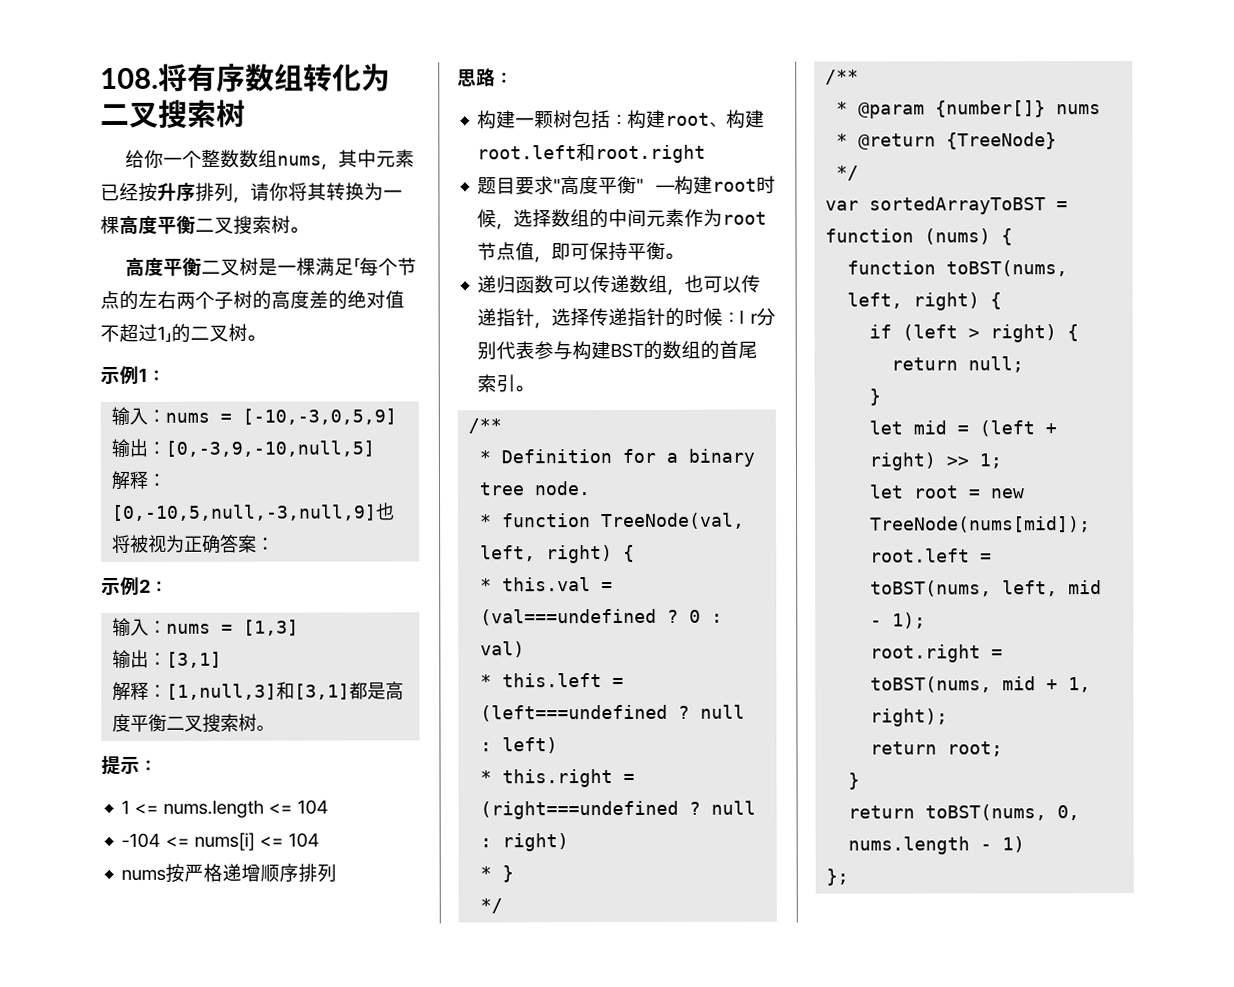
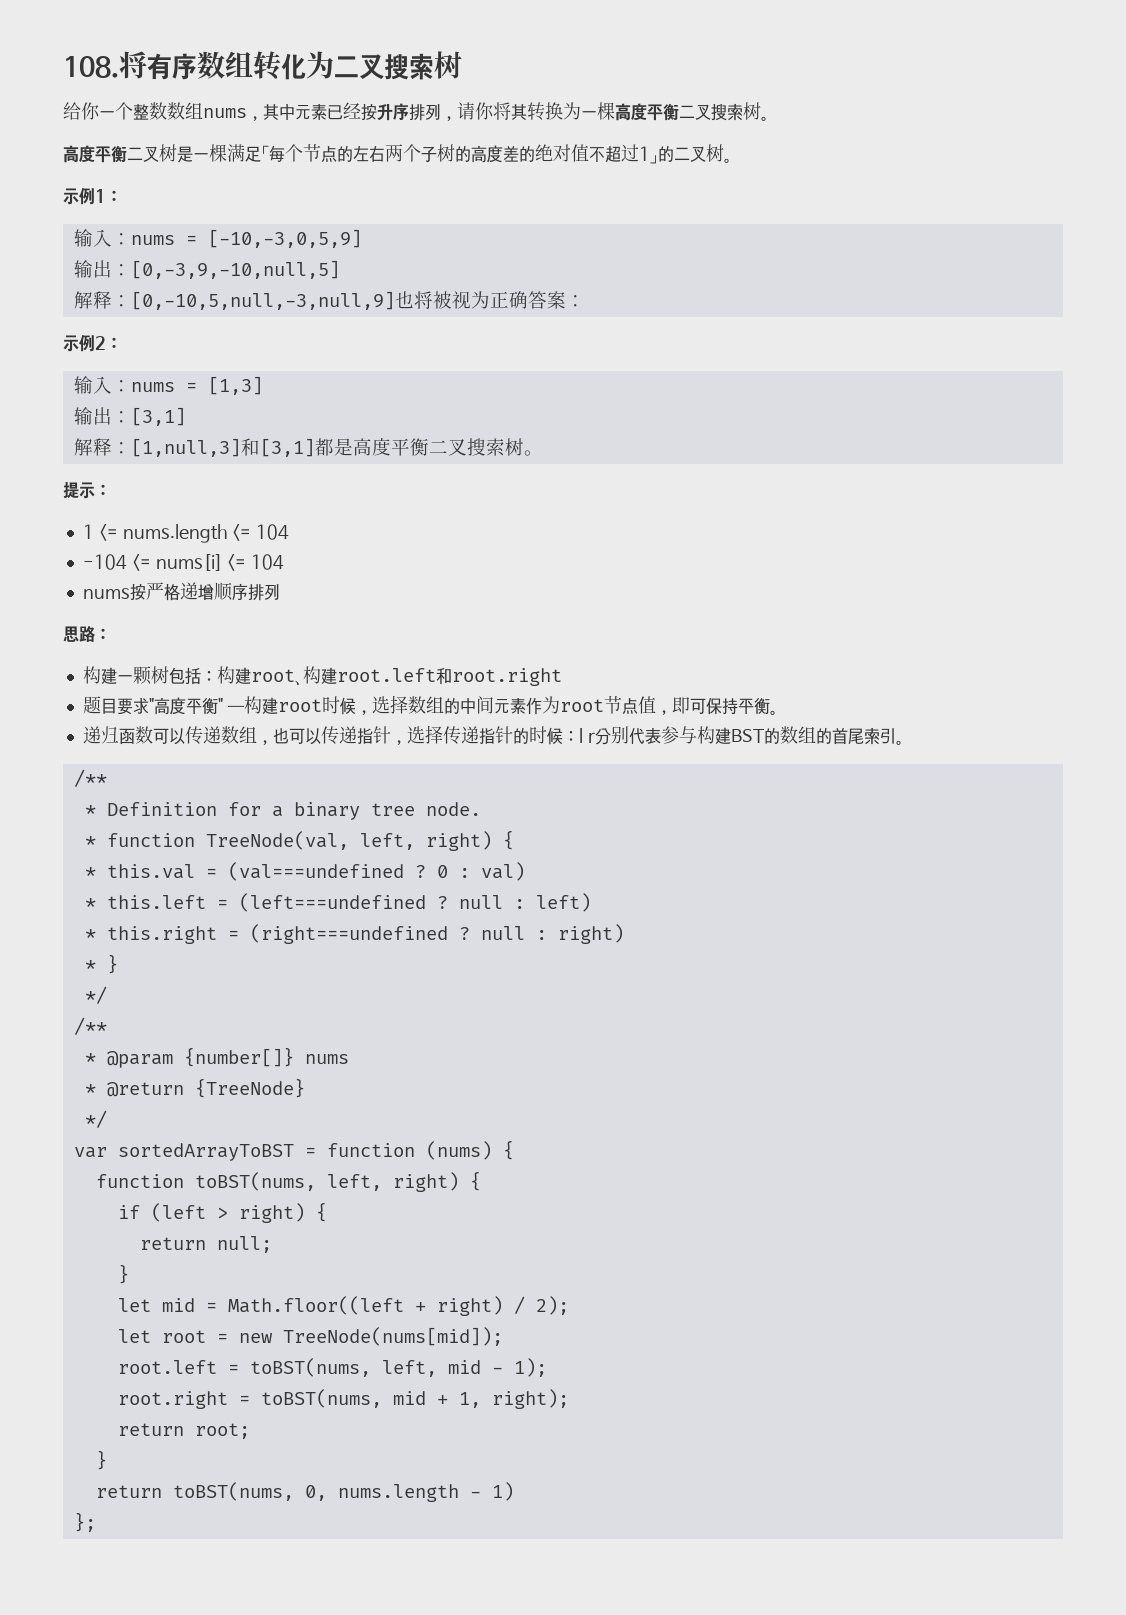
- let mid = (left + right) >> 1;
+ let mid = Math.floor((left + right) / 2);

